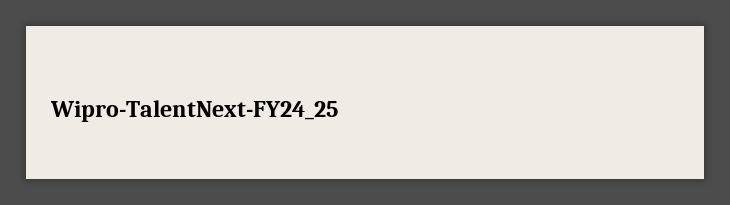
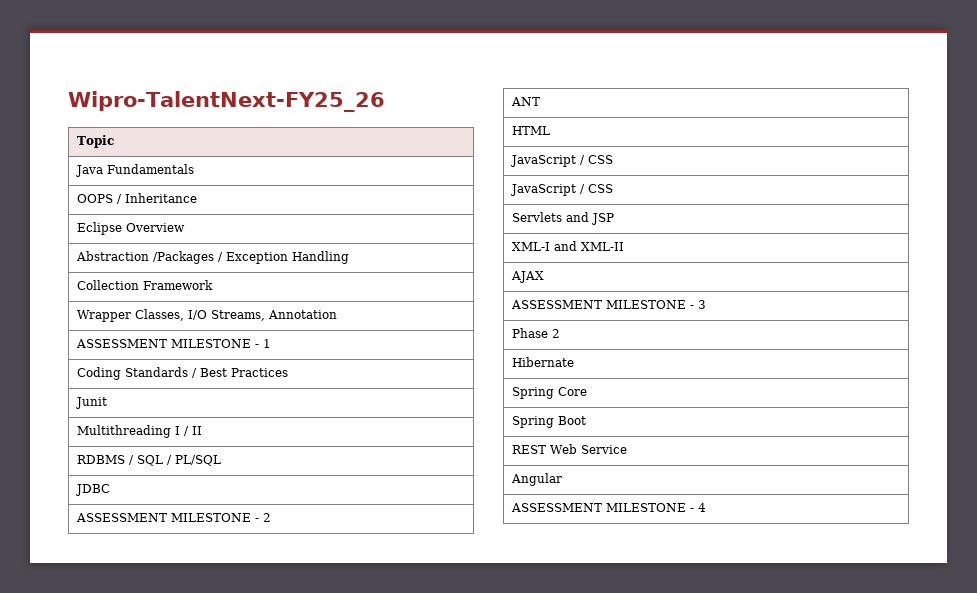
- Wipro-TalentNext-FY24_25
+ Wipro-TalentNext-FY25_26
+ Topic
+ Java Fundamentals
+ OOPS / Inheritance
+ Eclipse Overview
+ Abstraction /Packages / Exception Handling
+ Collection Framework
+ Wrapper Classes, I/O Streams, Annotation
+ ASSESSMENT MILESTONE - 1
+ Coding Standards / Best Practices
+ Junit
+ Multithreading I / II
+ RDBMS / SQL / PL/SQL
+ JDBC
+ ASSESSMENT MILESTONE - 2
+ ANT
+ HTML
+ JavaScript / CSS
+ JavaScript / CSS
+ Servlets and JSP
+ XML-I and XML-II
+ AJAX
+ ASSESSMENT MILESTONE - 3
+ Phase 2
+ Hibernate
+ Spring Core
+ Spring Boot
+ REST Web Service
+ Angular
+ ASSESSMENT MILESTONE - 4

